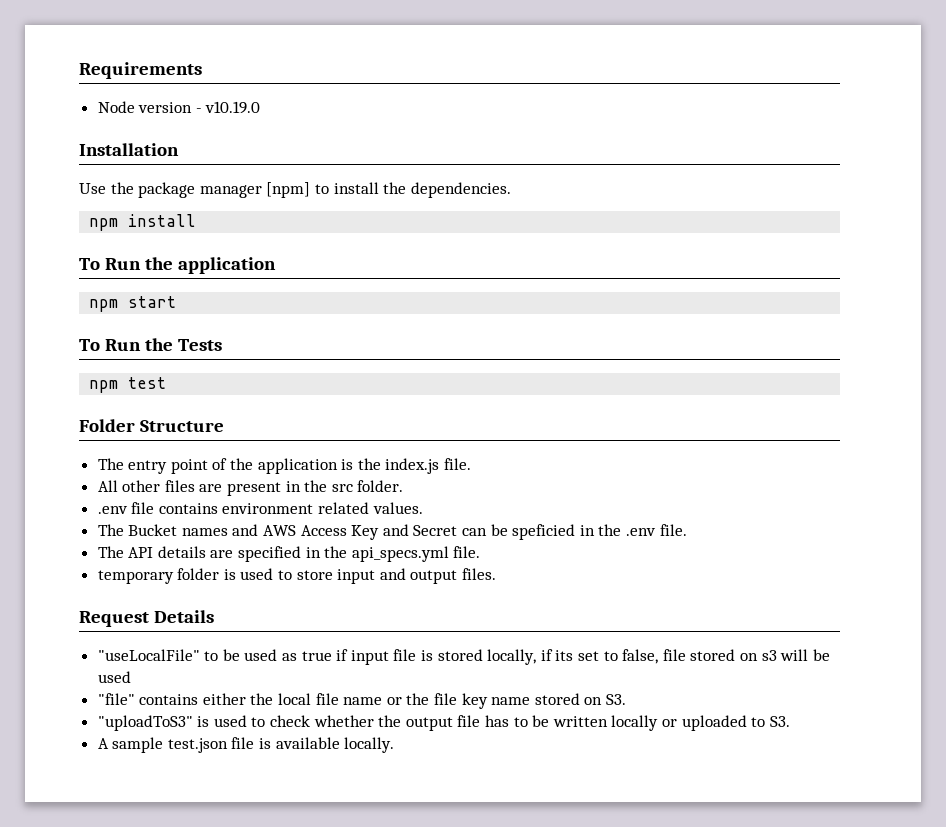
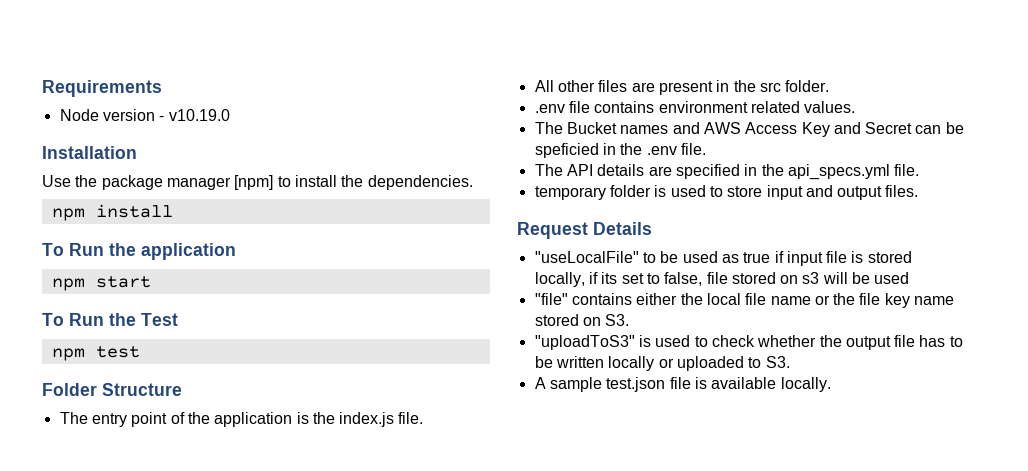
- To Run the Tests
+ To Run the Test

